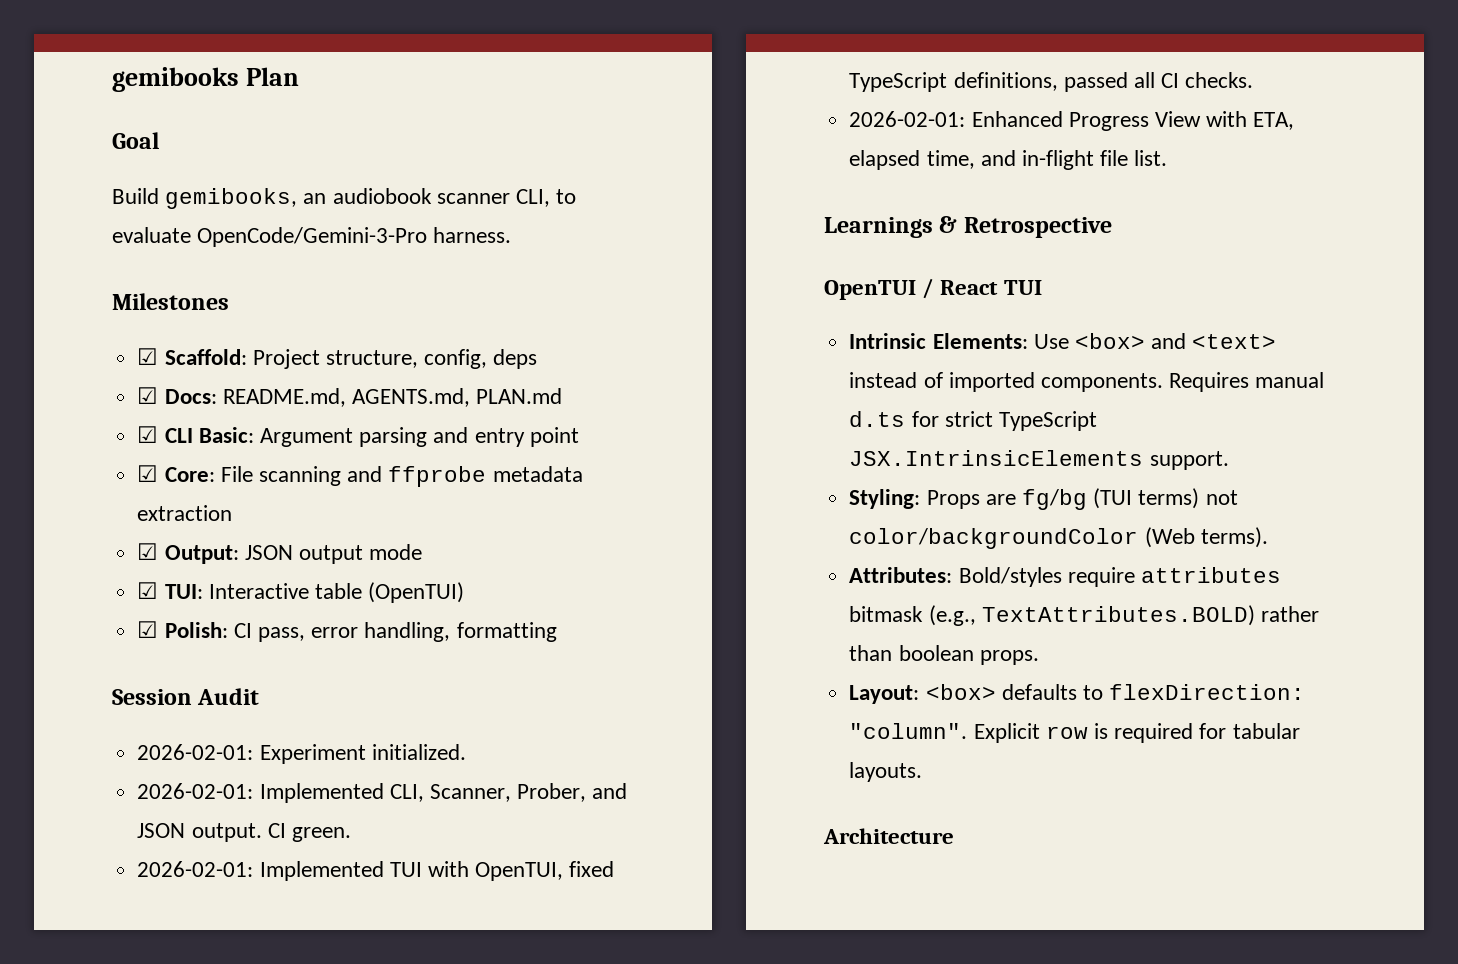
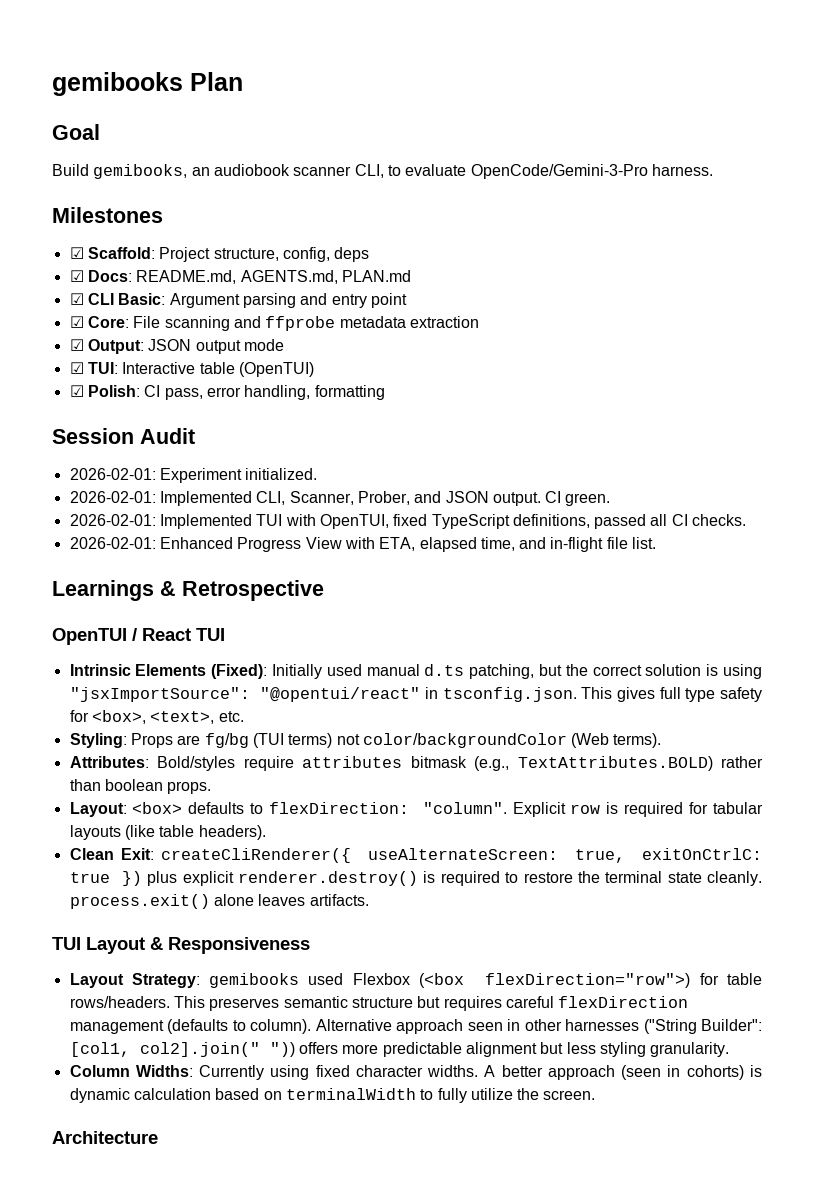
- Intrinsic Elements: Use <box> and <text> instead of imported components. Requires manual d.ts for strict TypeScript JSX.IntrinsicElements support.
+ Intrinsic Elements (Fixed): Initially used manual d.ts patching, but the correct solution is using "jsxImportSource": "@opentui/react" in tsconfig.json. This gives full type safety for <box>, <text>, etc.
- Explicit row is required for tabular layouts.
+ Explicit row is required for tabular layouts (like table headers).
+ Clean Exit: createCliRenderer({ useAlternateScreen: true, exitOnCtrlC: true }) plus explicit renderer.destroy() is required to restore the terminal state cleanly. process.exit() alone leaves artifacts.
+ TUI Layout & Responsiveness
+ Layout Strategy: gemibooks used Flexbox (<box flexDirection="row">) for table rows/headers. This preserves semantic structure but requires careful flexDirection management (defaults to column). Alternative approach seen in other harnesses ("String Builder": [col1, col2].join(" ")) offers more predictable alignment but less styling granularity.
+ Column Widths: Currently using fixed character widths. A better approach (seen in cohorts) is dynamic calculation based on terminalWidth to fully utilize the screen.

